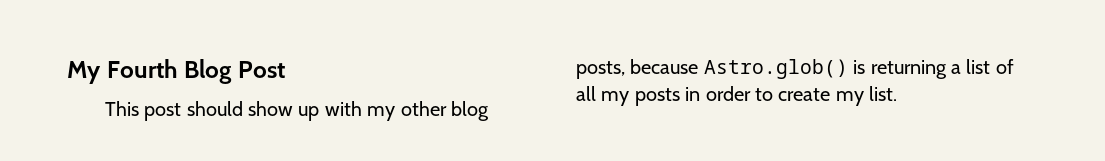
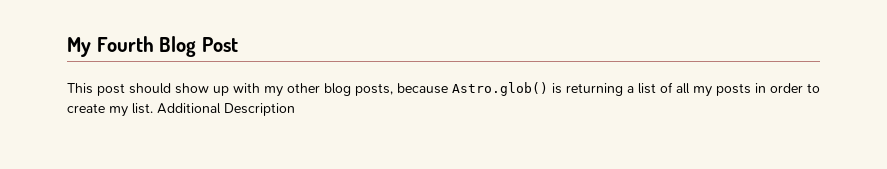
+ Additional Description

